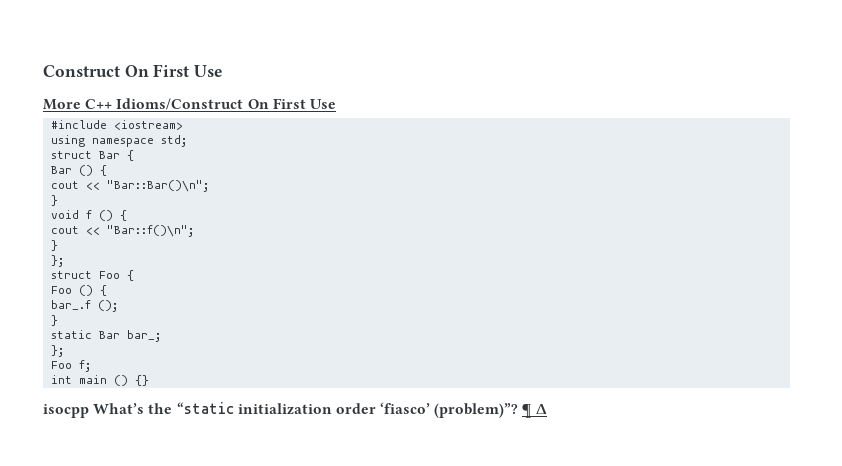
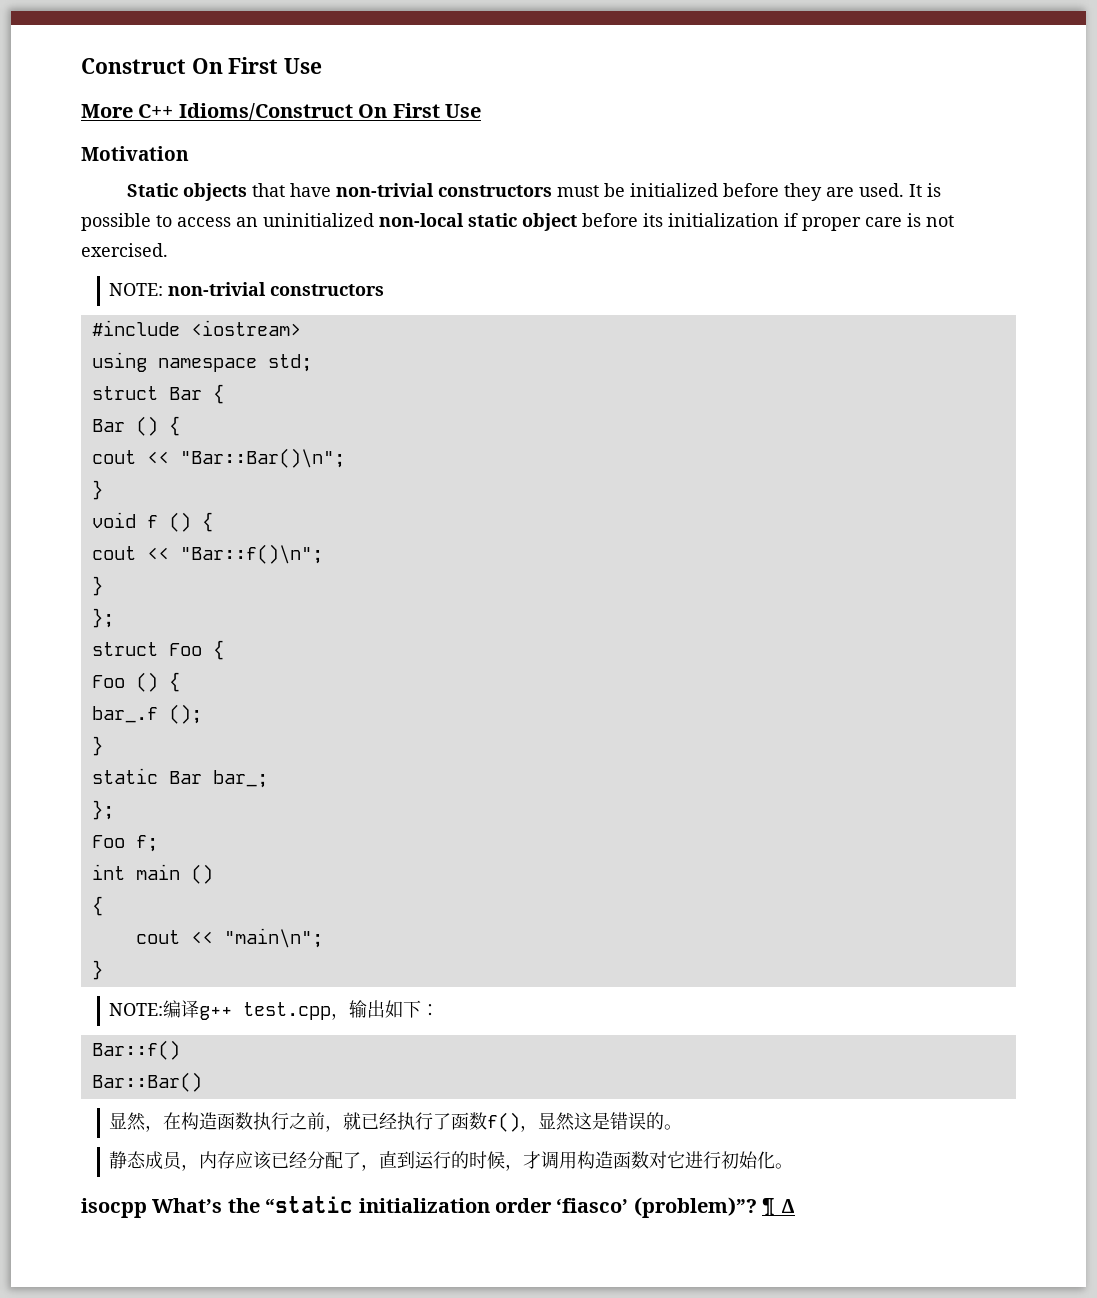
+ Motivation
+ Static objects that have non-trivial constructors must be initialized before they are used. It is possible to access an uninitialized non-local static object before its initialization if proper care is not exercised.
+ NOTE: non-trivial constructors
- int main () {}
+ int main ()
+ {
+ cout << "main\n";
+ }
+ NOTE:编译g++ test.cpp，输出如下：
+ Bar::f()
+ Bar::Bar()
+ 显然，在构造函数执行之前，就已经执行了函数f()，显然这是错误的。
+ 静态成员，内存应该已经分配了，直到运行的时候，才调用构造函数对它进行初始化。

